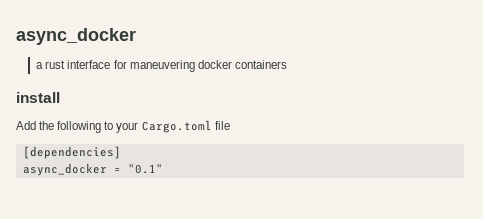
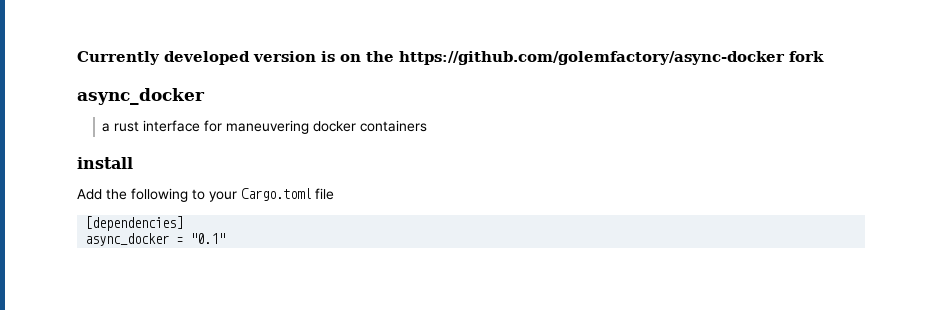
+ Currently developed version is on the https://github.com/golemfactory/async-docker fork

